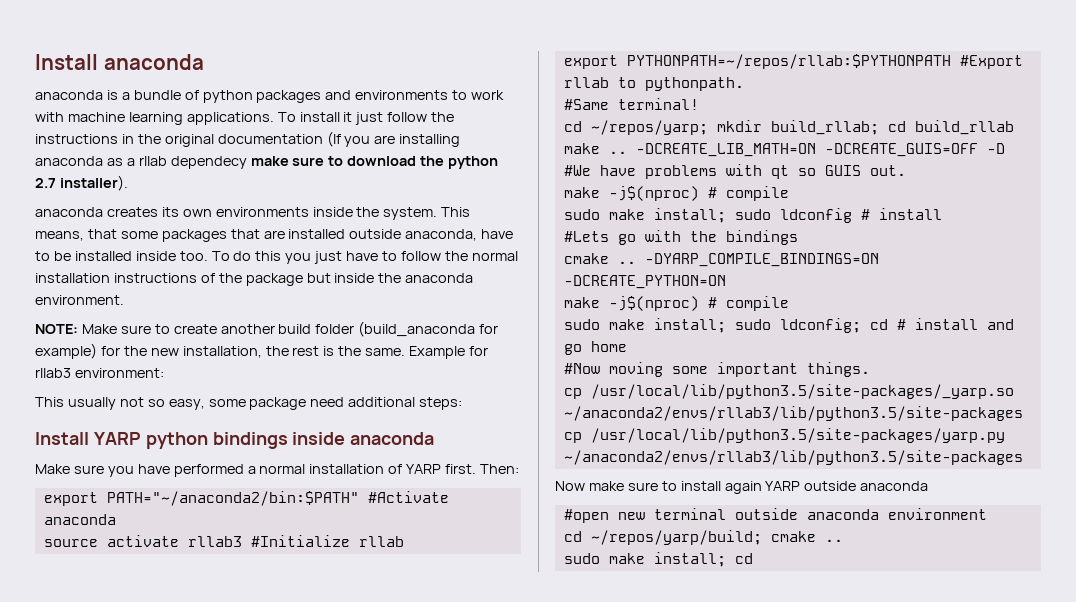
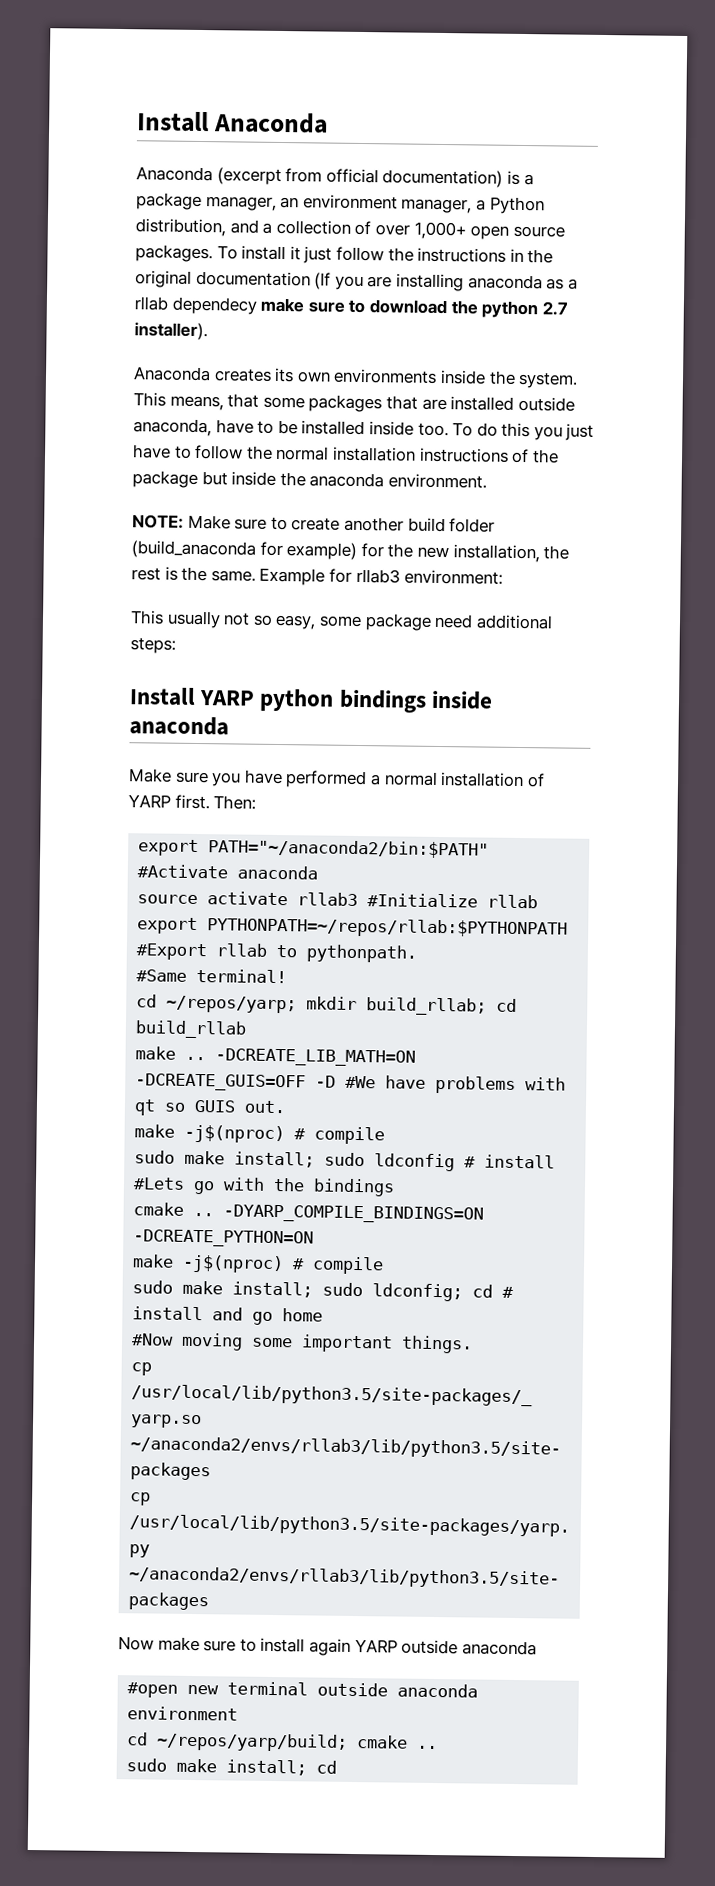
- Install anaconda
- anaconda is a bundle of python packages and environments to work with machine learning applications.
+ Install Anaconda
+ Anaconda (excerpt from official documentation) is a package manager, an environment manager, a Python distribution, and a collection of over 1,000+ open source packages.
- anaconda creates its own environments inside the system.
+ Anaconda creates its own environments inside the system.

